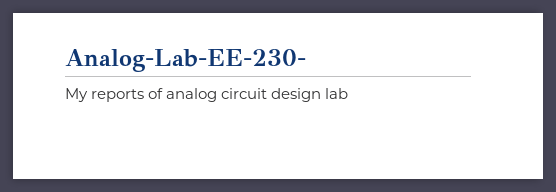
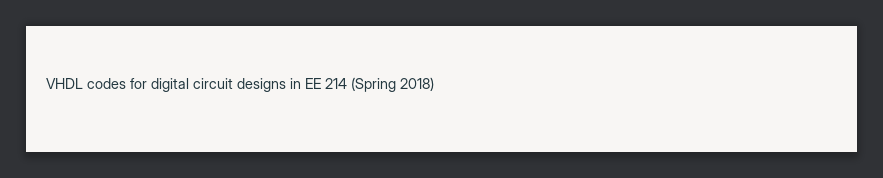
- Analog-Lab-EE-230-
- My reports of analog circuit design lab
+ VHDL codes for digital circuit designs in EE 214 (Spring 2018)

